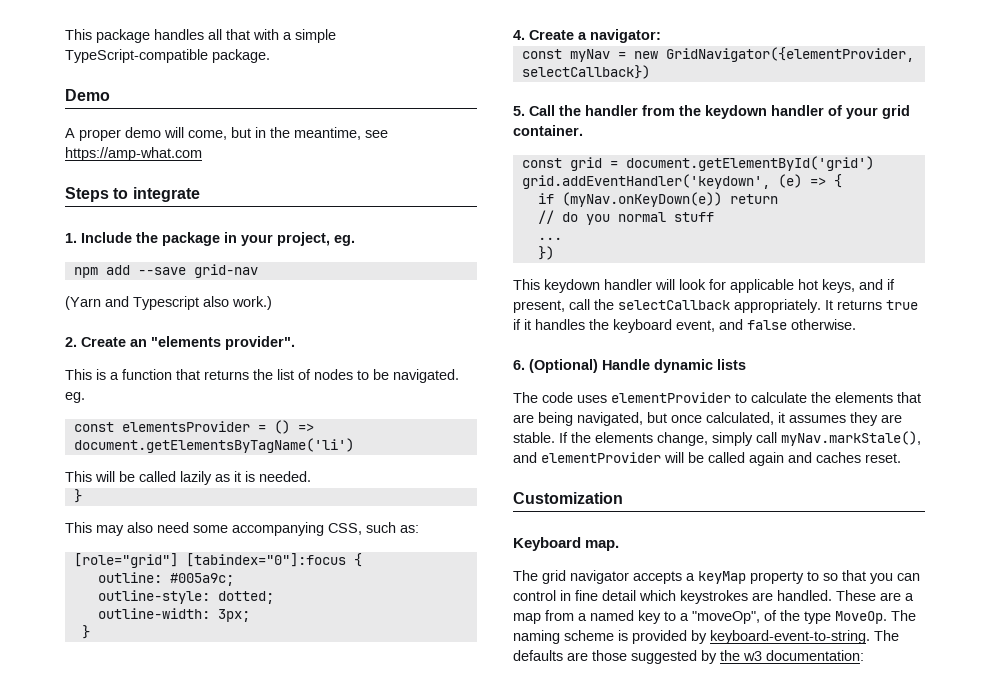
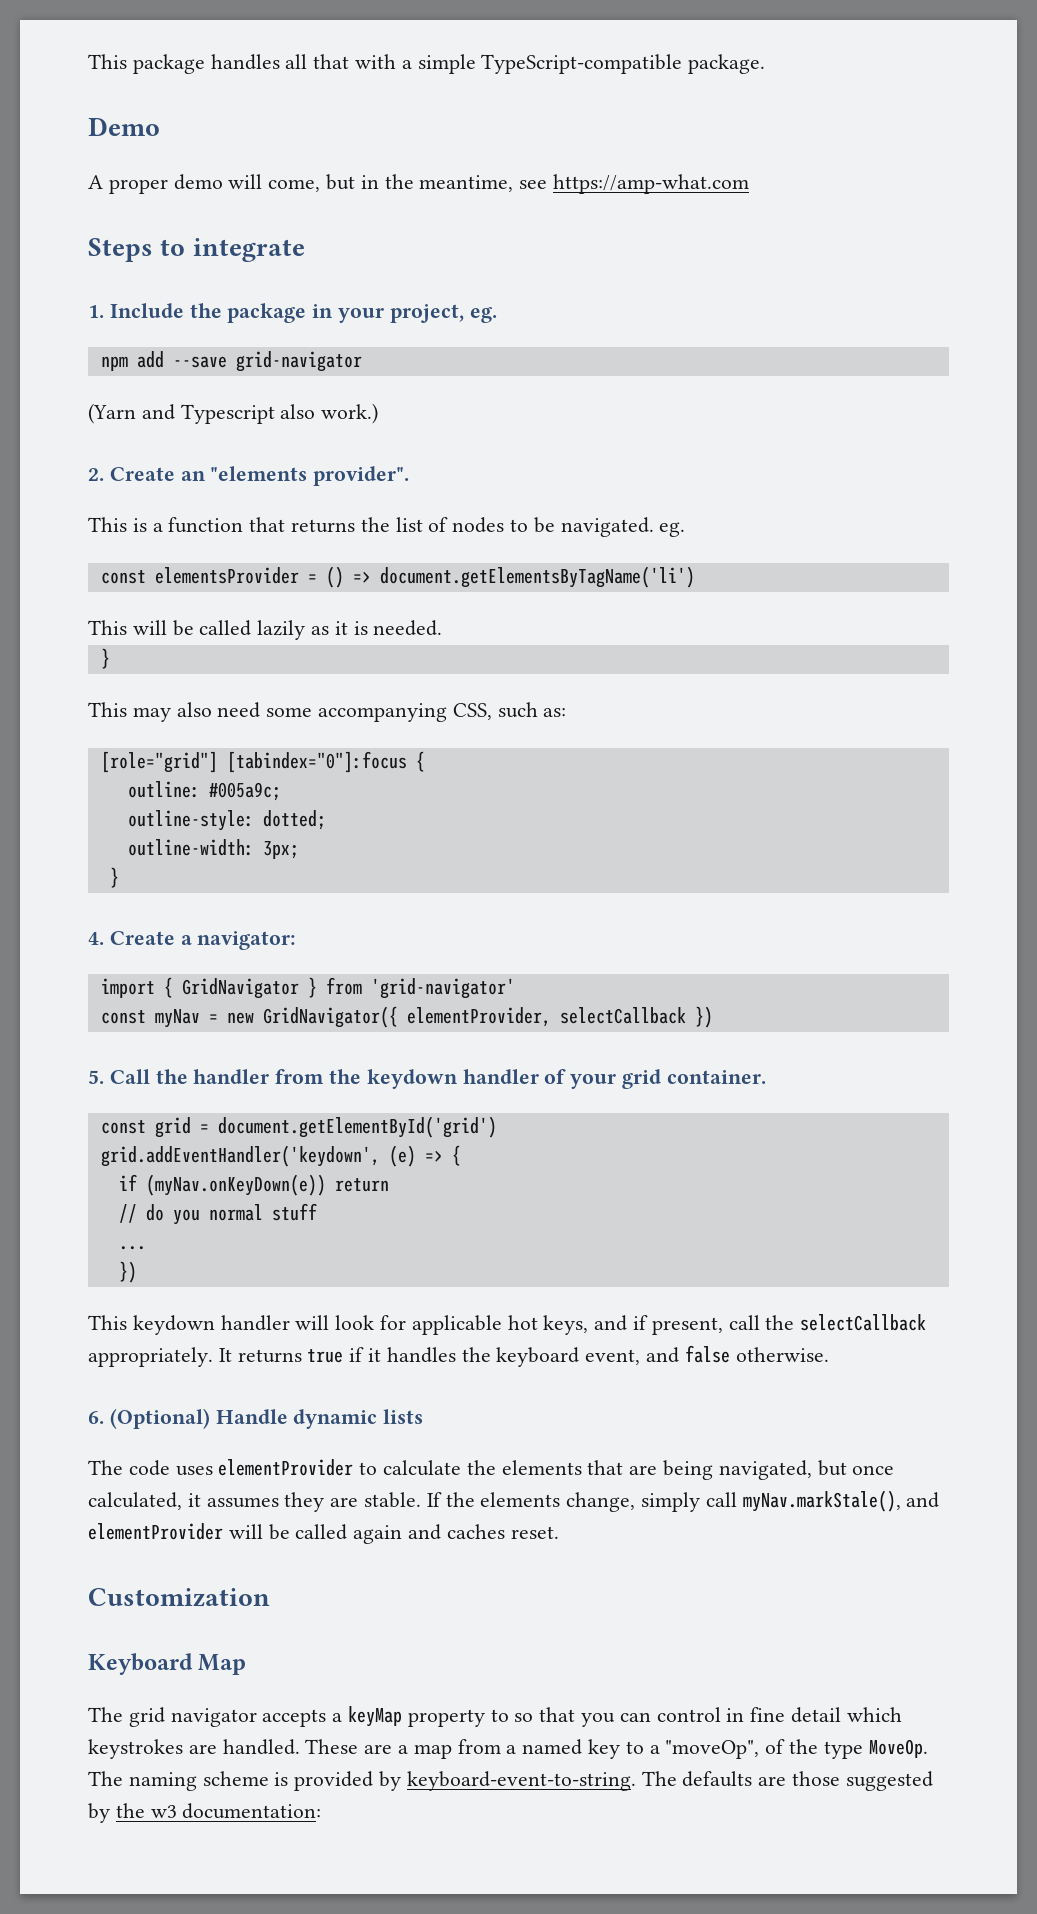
- npm add --save grid-nav
+ npm add --save grid-navigator
+ import { GridNavigator } from 'grid-navigator'
- const myNav = new GridNavigator({elementProvider, selectCallback})
+ const myNav = new GridNavigator({ elementProvider, selectCallback })
- Keyboard map.
+ Keyboard Map

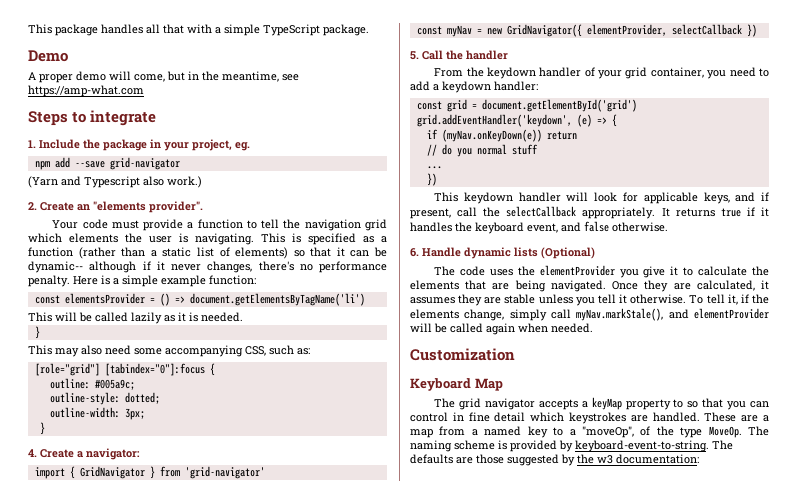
- This package handles all that with a simple TypeScript-compatible package.
+ This package handles all that with a simple TypeScript package.
- This is a function that returns the list of nodes to be navigated. eg.
+ Your code must provide a function to tell the navigation grid which elements the user is navigating. This is specified as a function (rather than a static list of elements) so that it can be dynamic-- although if it never changes, there's no performance penalty. Here is a simple example function:
- 5. Call the handler from the keydown handler of your grid container.
+ 5. Call the handler
+ From the keydown handler of your grid container, you need to add a keydown handler:
- This keydown handler will look for applicable hot keys, and if present, call the selectCallback appropriately.
+ This keydown handler will look for applicable keys, and if present, call the selectCallback appropriately.
- 6. (Optional) Handle dynamic lists
+ 6. Handle dynamic lists (Optional)
- The code uses elementProvider to calculate the elements that are being navigated, but once calculated, it assumes they are stable. If the elements change, simply call myNav.markStale(), and elementProvider will be called again and caches reset.
+ The code uses the elementProvider you give it to calculate the elements that are being navigated. Once they are calculated, it assumes they are stable unless you tell it otherwise. To tell it, if the elements change, simply call myNav.markStale(), and elementProvider will be called again when needed.

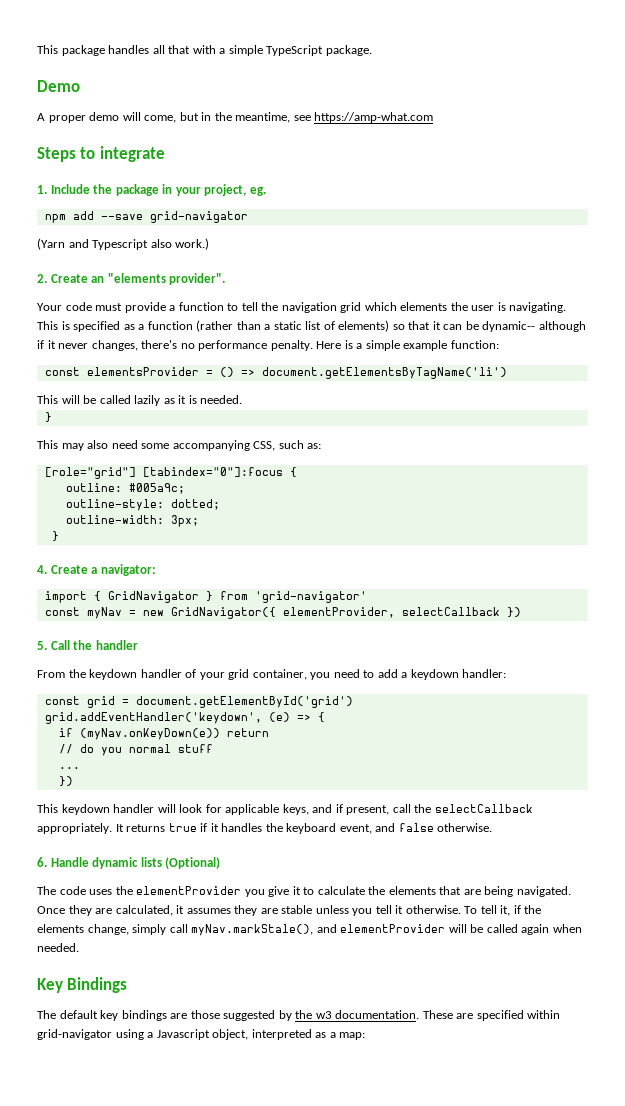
- Customization
- Keyboard Map
- The grid navigator accepts a keyMap property to so that you can control in fine detail which keystrokes are handled. These are a map from a named key to a "moveOp", of the type MoveOp. The naming scheme is provided by keyboard-event-to-string. The defaults are those suggested by the w3 documentation:
+ Key Bindings
+ The default key bindings are those suggested by the w3 documentation. These are specified within grid-navigator using a Javascript object, interpreted as a map:

